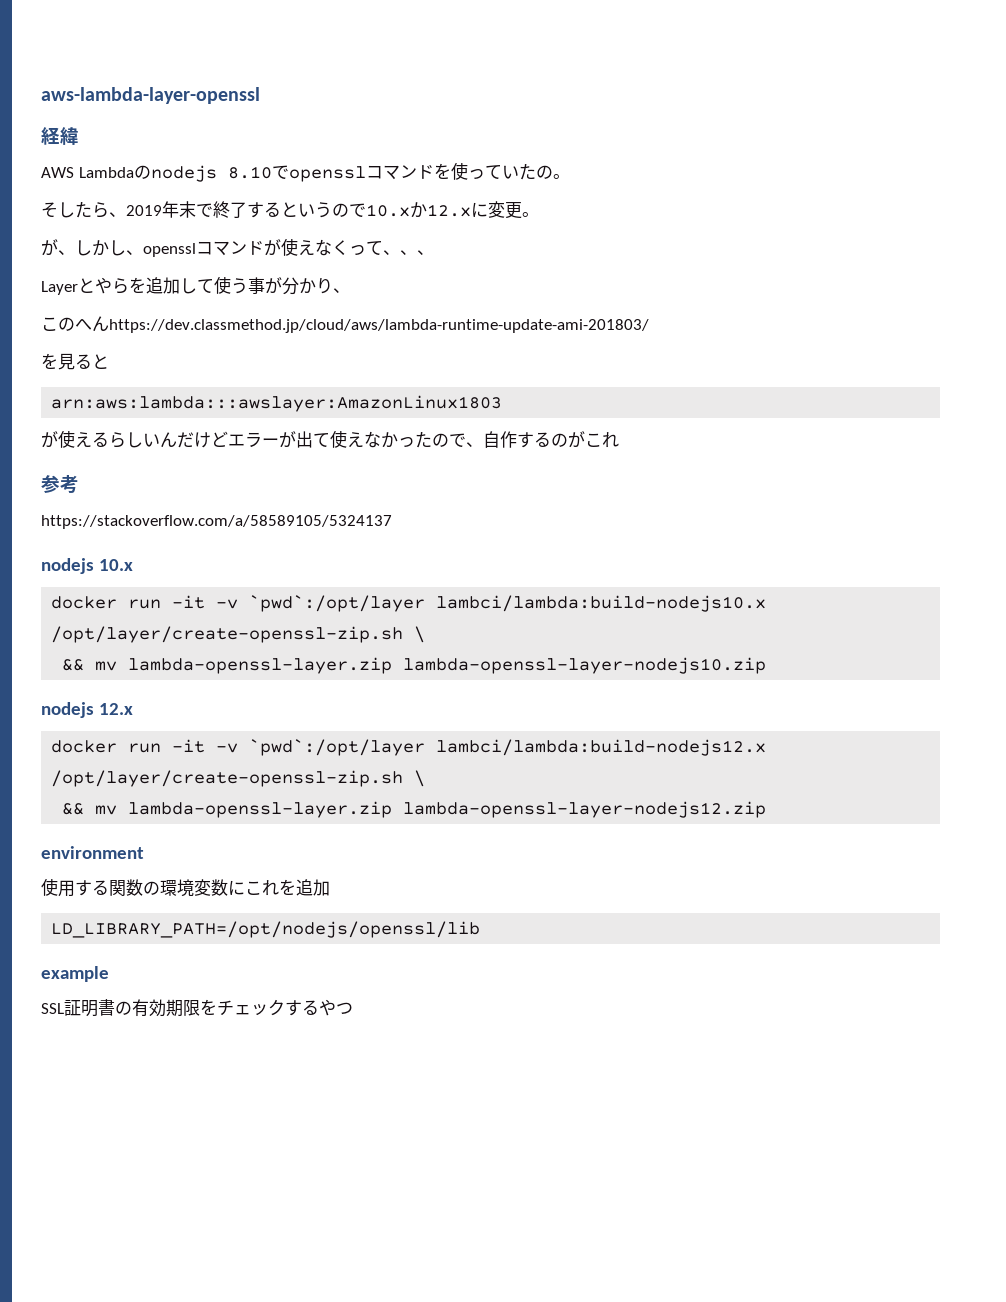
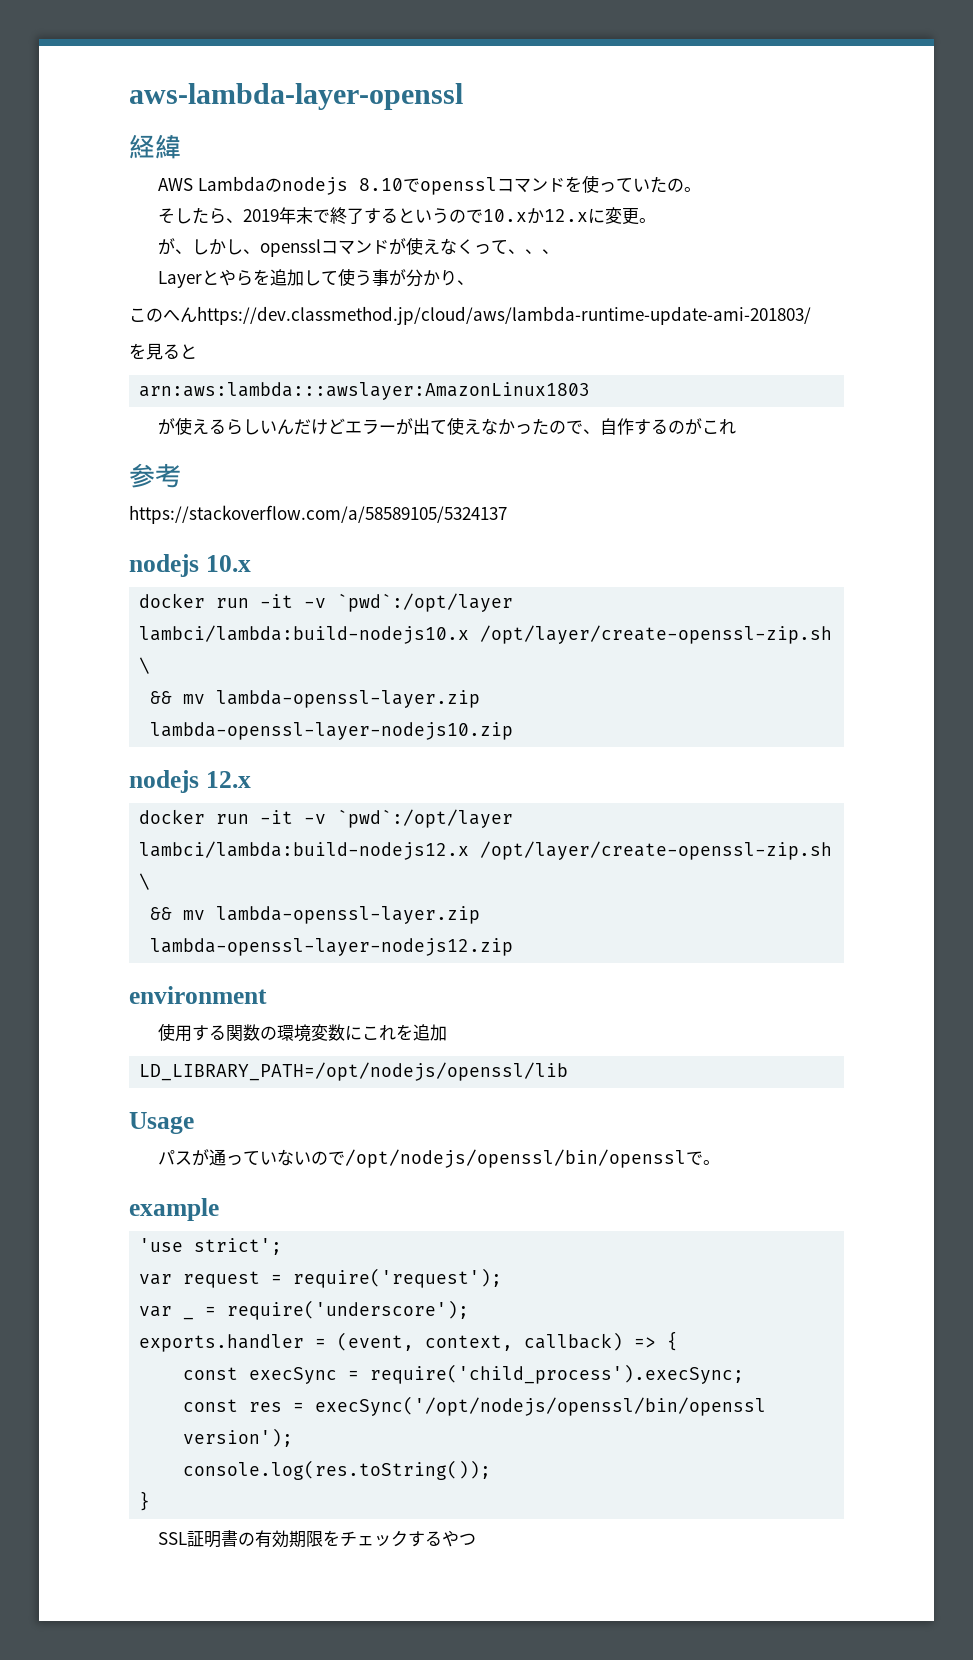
+ Usage
+ パスが通っていないので/opt/nodejs/openssl/bin/opensslで。
  example
+ 'use strict';
+ var request = require('request');
+ var _ = require('underscore');
+ exports.handler = (event, context, callback) => {
+ const execSync = require('child_process').execSync;
+ const res = execSync('/opt/nodejs/openssl/bin/openssl version');
+ console.log(res.toString());
+ }

